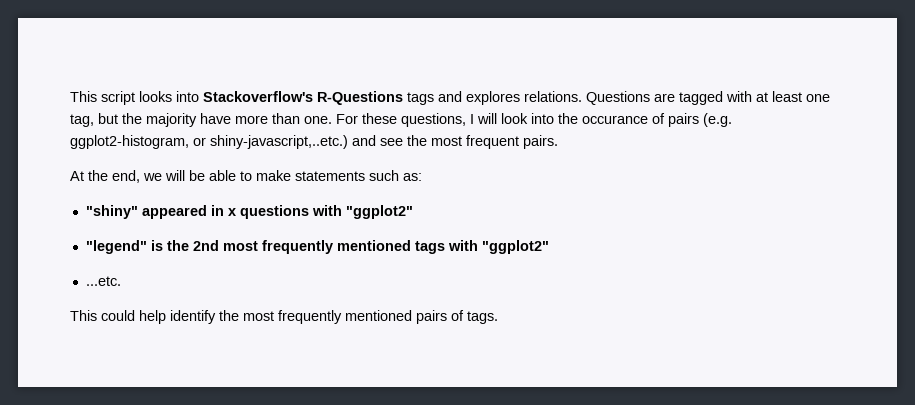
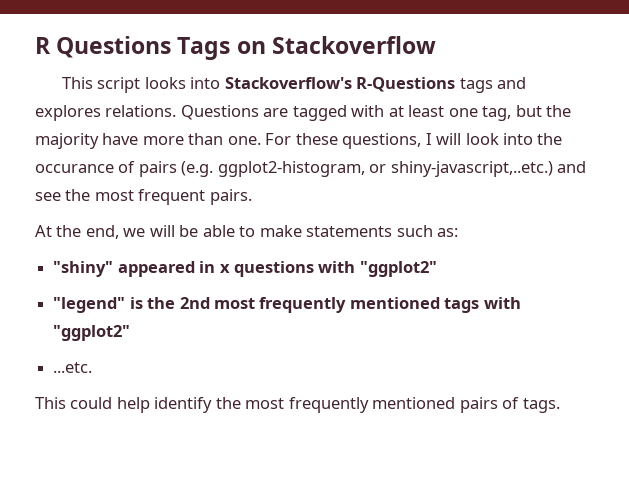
+ R Questions Tags on Stackoverflow

